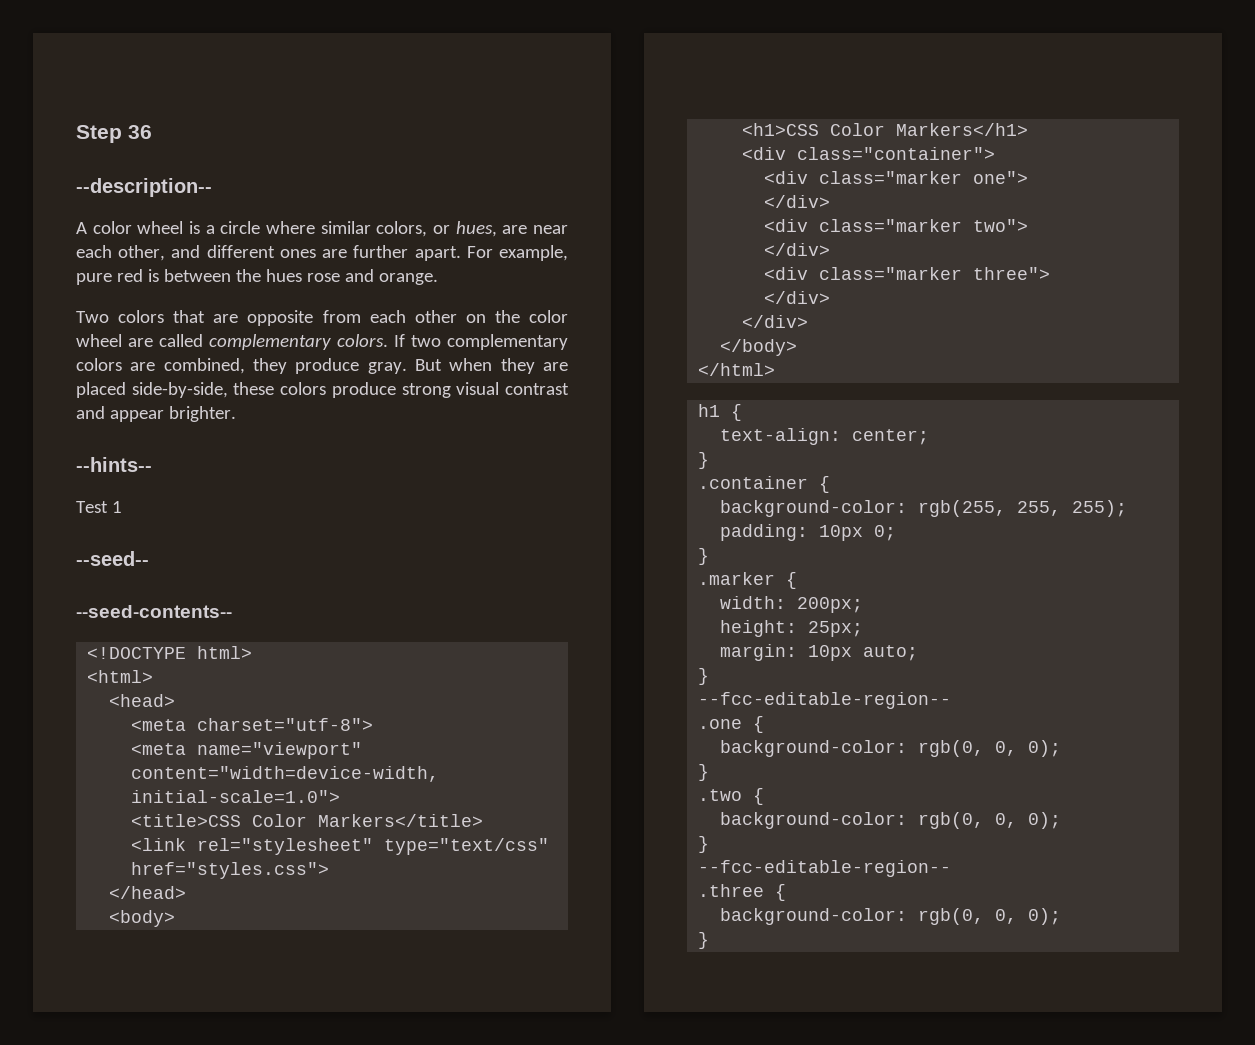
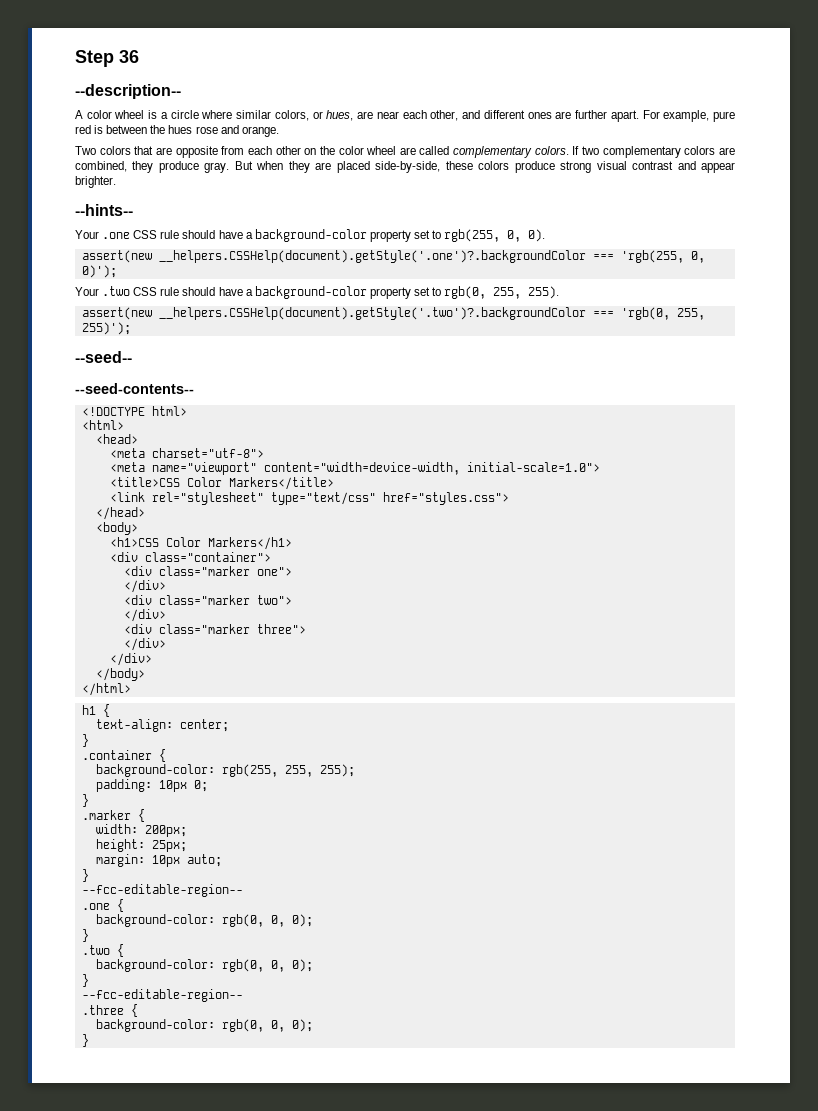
- Test 1
+ Your .one CSS rule should have a background-color property set to rgb(255, 0, 0).
+ assert(new __helpers.CSSHelp(document).getStyle('.one')?.backgroundColor === 'rgb(255, 0, 0)');
+ Your .two CSS rule should have a background-color property set to rgb(0, 255, 255).
+ assert(new __helpers.CSSHelp(document).getStyle('.two')?.backgroundColor === 'rgb(0, 255, 255)');

